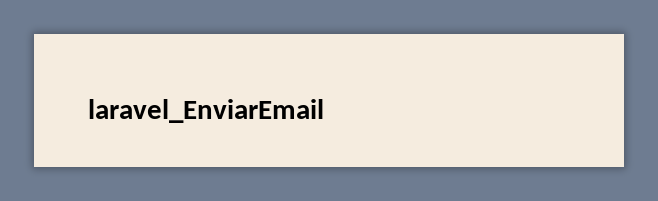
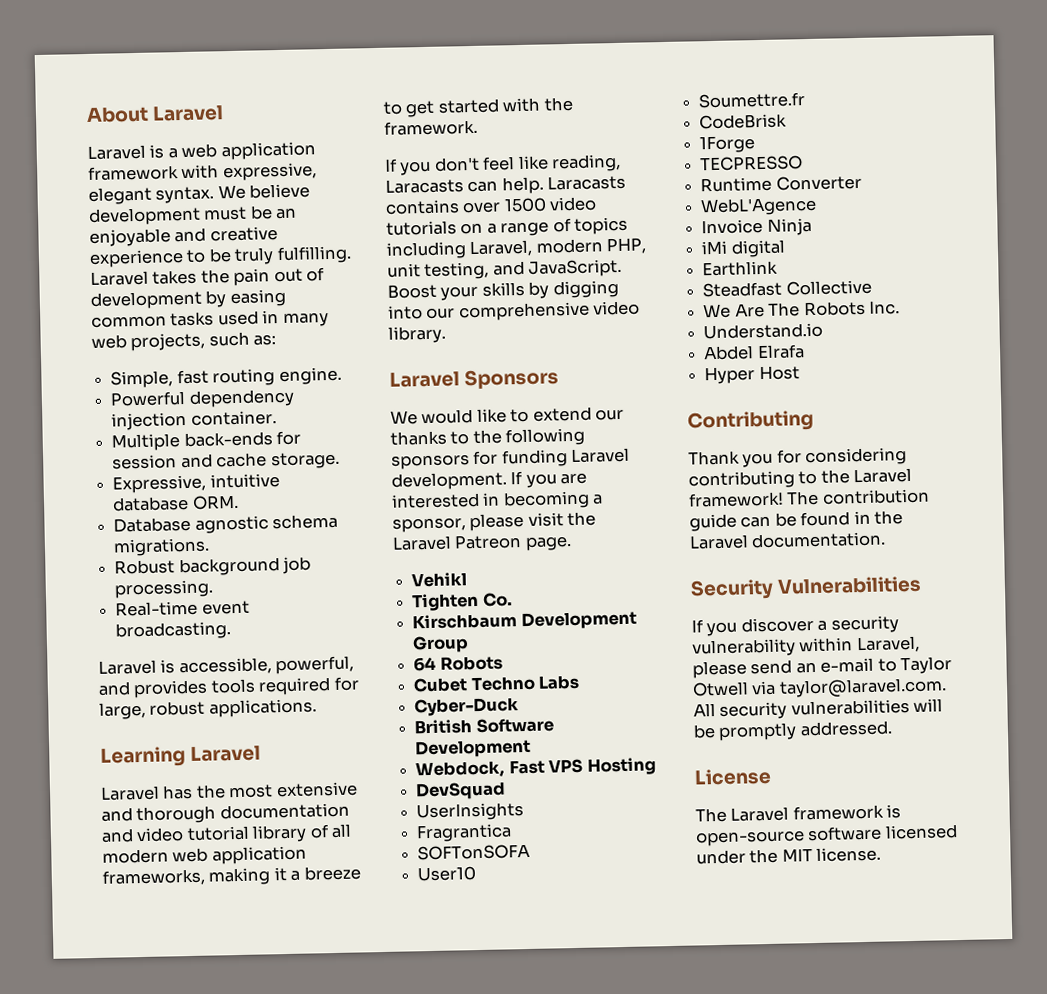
- laravel_EnviarEmail
+ About Laravel
+ Laravel is a web application framework with expressive, elegant syntax. We believe development must be an enjoyable and creative experience to be truly fulfilling. Laravel takes the pain out of development by easing common tasks used in many web projects, such as:
+ Simple, fast routing engine.
+ Powerful dependency injection container.
+ Multiple back-ends for session and cache storage.
+ Expressive, intuitive database ORM.
+ Database agnostic schema migrations.
+ Robust background job processing.
+ Real-time event broadcasting.
+ Laravel is accessible, powerful, and provides tools required for large, robust applications.
+ Learning Laravel
+ Laravel has the most extensive and thorough documentation and video tutorial library of all modern web application frameworks, making it a breeze to get started with the framework.
+ If you don't feel like reading, Laracasts can help. Laracasts contains over 1500 video tutorials on a range of topics including Laravel, modern PHP, unit testing, and JavaScript. Boost your skills by digging into our comprehensive video library.
+ Laravel Sponsors
+ We would like to extend our thanks to the following sponsors for funding Laravel development. If you are interested in becoming a sponsor, please visit the Laravel Patreon page.
+ Vehikl
+ Tighten Co.
+ Kirschbaum Development Group
+ 64 Robots
+ Cubet Techno Labs
+ Cyber-Duck
+ British Software Development
+ Webdock, Fast VPS Hosting
+ DevSquad
+ UserInsights
+ Fragrantica
+ SOFTonSOFA
+ User10
+ Soumettre.fr
+ CodeBrisk
+ 1Forge
+ TECPRESSO
+ Runtime Converter
+ WebL'Agence
+ Invoice Ninja
+ iMi digital
+ Earthlink
+ Steadfast Collective
+ We Are The Robots Inc.
+ Understand.io
+ Abdel Elrafa
+ Hyper Host
+ Contributing
+ Thank you for considering contributing to the Laravel framework! The contribution guide can be found in the Laravel documentation.
+ Security Vulnerabilities
+ If you discover a security vulnerability within Laravel, please send an e-mail to Taylor Otwell via taylor@laravel.com. All security vulnerabilities will be promptly addressed.
+ License
+ The Laravel framework is open-source software licensed under the MIT license.

